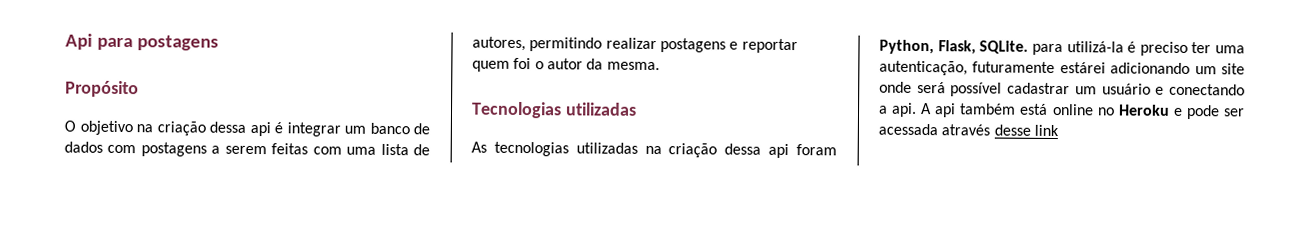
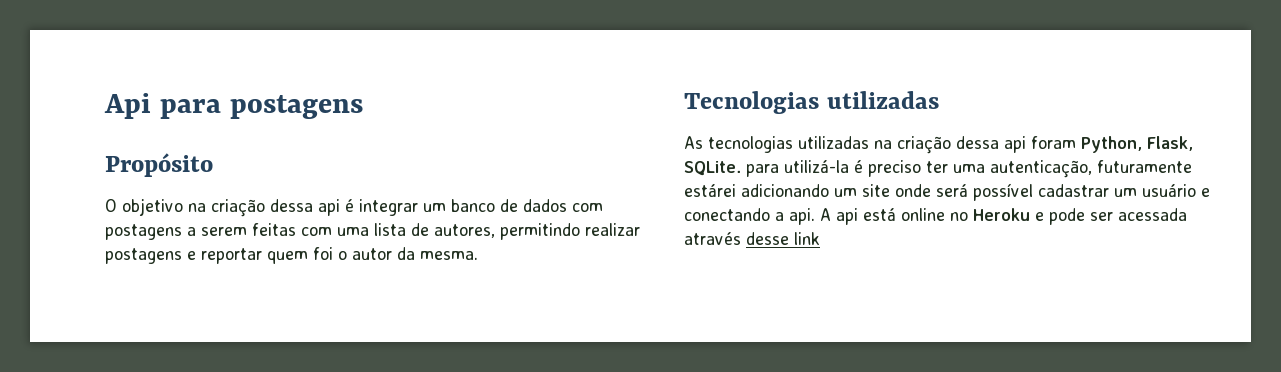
- A api também está online no Heroku e pode ser acessada através desse link
+ A api está online no Heroku e pode ser acessada através desse link

